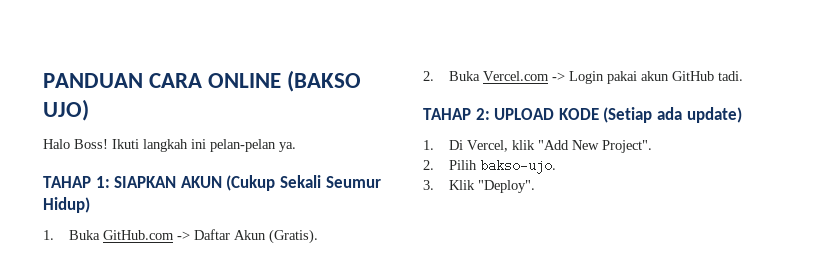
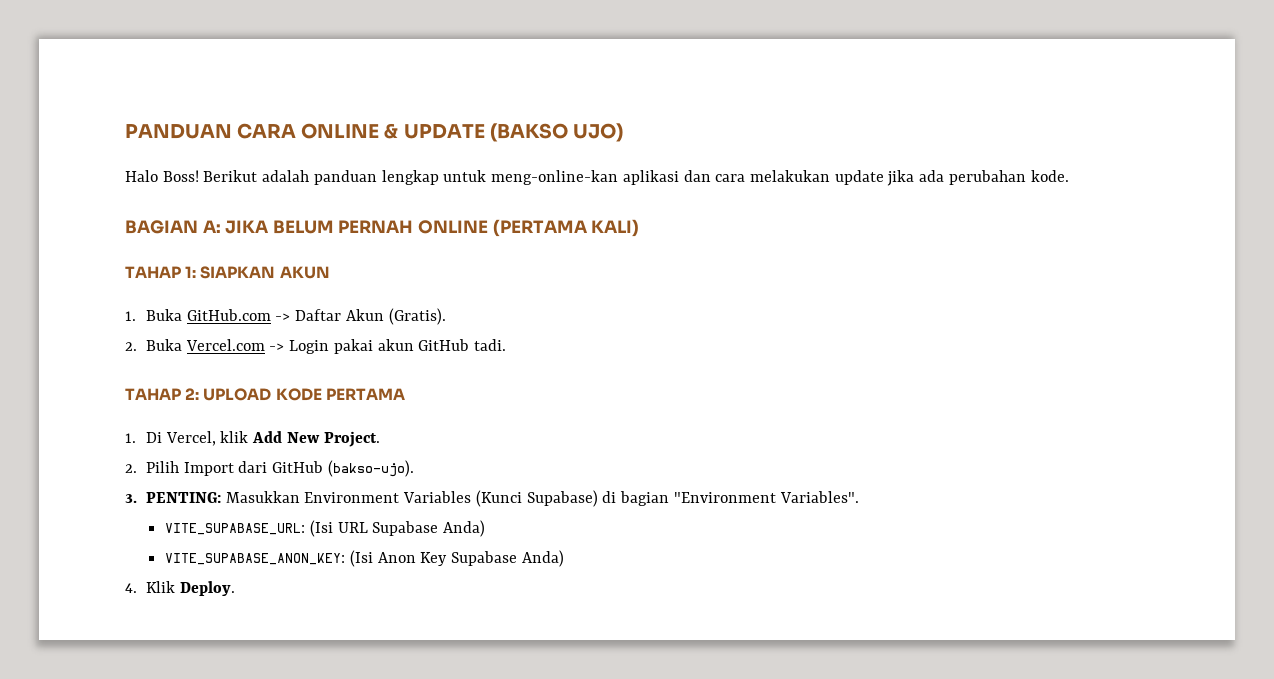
- PANDUAN CARA ONLINE (BAKSO UJO)
+ PANDUAN CARA ONLINE & UPDATE (BAKSO UJO)
- Ikuti langkah ini pelan-pelan ya.
+ Berikut adalah panduan lengkap untuk meng-online-kan aplikasi dan cara melakukan update jika ada perubahan kode.
+ BAGIAN A: JIKA BELUM PERNAH ONLINE (PERTAMA KALI)
- TAHAP 1: SIAPKAN AKUN (Cukup Sekali Seumur Hidup)
+ TAHAP 1: SIAPKAN AKUN
- TAHAP 2: UPLOAD KODE (Setiap ada update)
+ TAHAP 2: UPLOAD KODE PERTAMA
- 1. Di Vercel, klik "Add New Project".
+ 1. Di Vercel, klik Add New Project.
- 2. Pilih bakso-ujo.
- 3. Klik "Deploy".
+ 2. Pilih Import dari GitHub (bakso-ujo).
+ 3. PENTING: Masukkan Environment Variables (Kunci Supabase) di bagian "Environment Variables".
+ VITE_SUPABASE_URL: (Isi URL Supabase Anda)
+ VITE_SUPABASE_ANON_KEY: (Isi Anon Key Supabase Anda)
+ 4. Klik Deploy.

